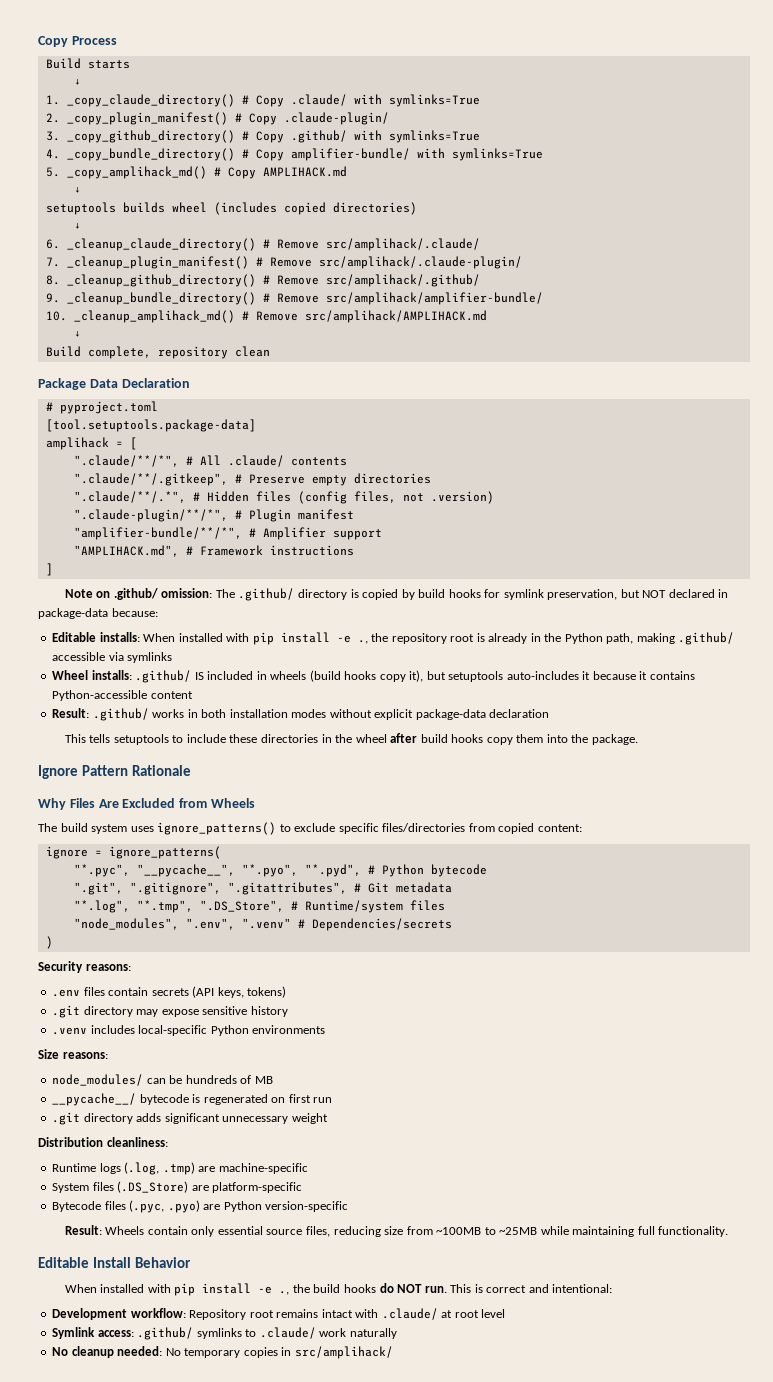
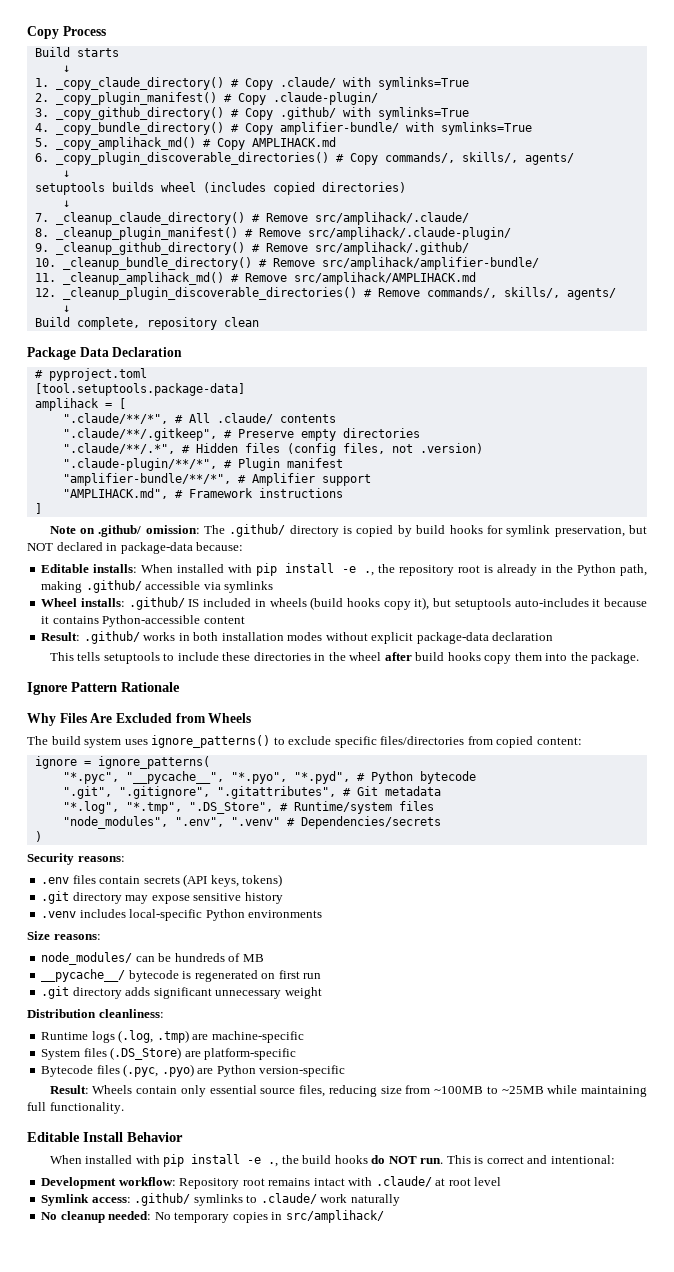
+ 6. _copy_plugin_discoverable_directories() # Copy commands/, skills/, agents/
- 6. _cleanup_claude_directory() # Remove src/amplihack/.claude/
+ 7. _cleanup_claude_directory() # Remove src/amplihack/.claude/
- 7. _cleanup_plugin_manifest() # Remove src/amplihack/.claude-plugin/
+ 8. _cleanup_plugin_manifest() # Remove src/amplihack/.claude-plugin/
- 8. _cleanup_github_directory() # Remove src/amplihack/.github/
+ 9. _cleanup_github_directory() # Remove src/amplihack/.github/
- 9. _cleanup_bundle_directory() # Remove src/amplihack/amplifier-bundle/
+ 10. _cleanup_bundle_directory() # Remove src/amplihack/amplifier-bundle/
- 10. _cleanup_amplihack_md() # Remove src/amplihack/AMPLIHACK.md
+ 11. _cleanup_amplihack_md() # Remove src/amplihack/AMPLIHACK.md
+ 12. _cleanup_plugin_discoverable_directories() # Remove commands/, skills/, agents/

